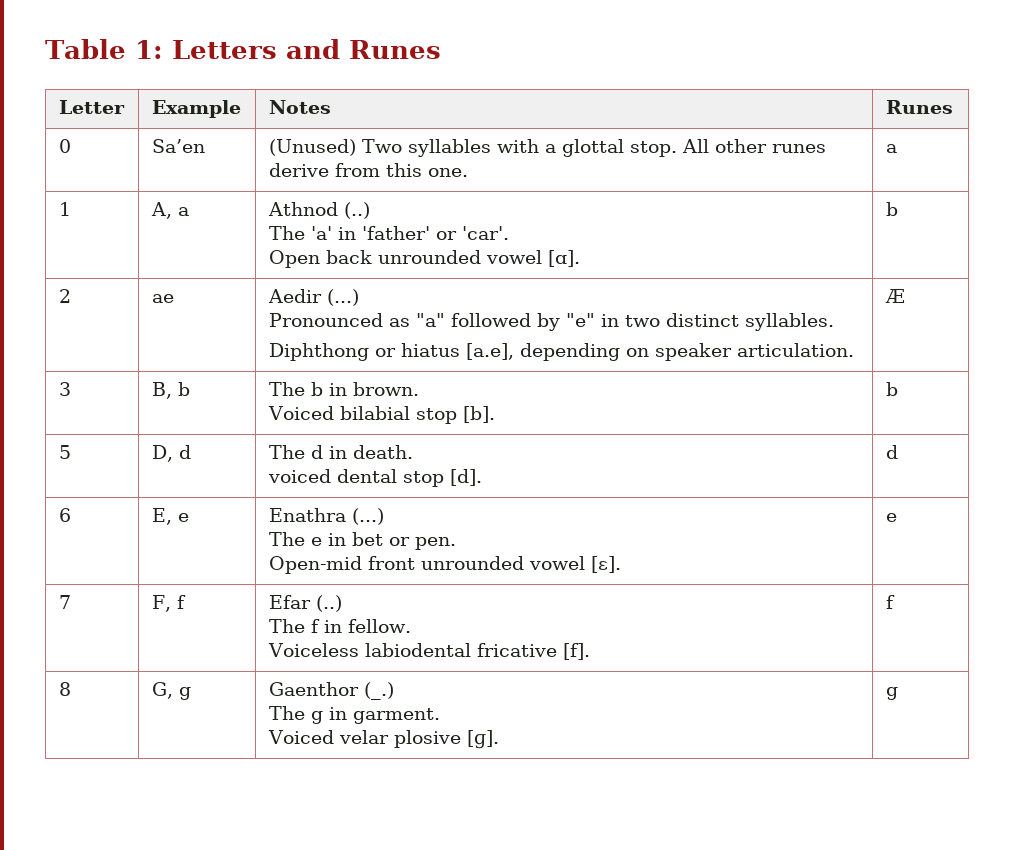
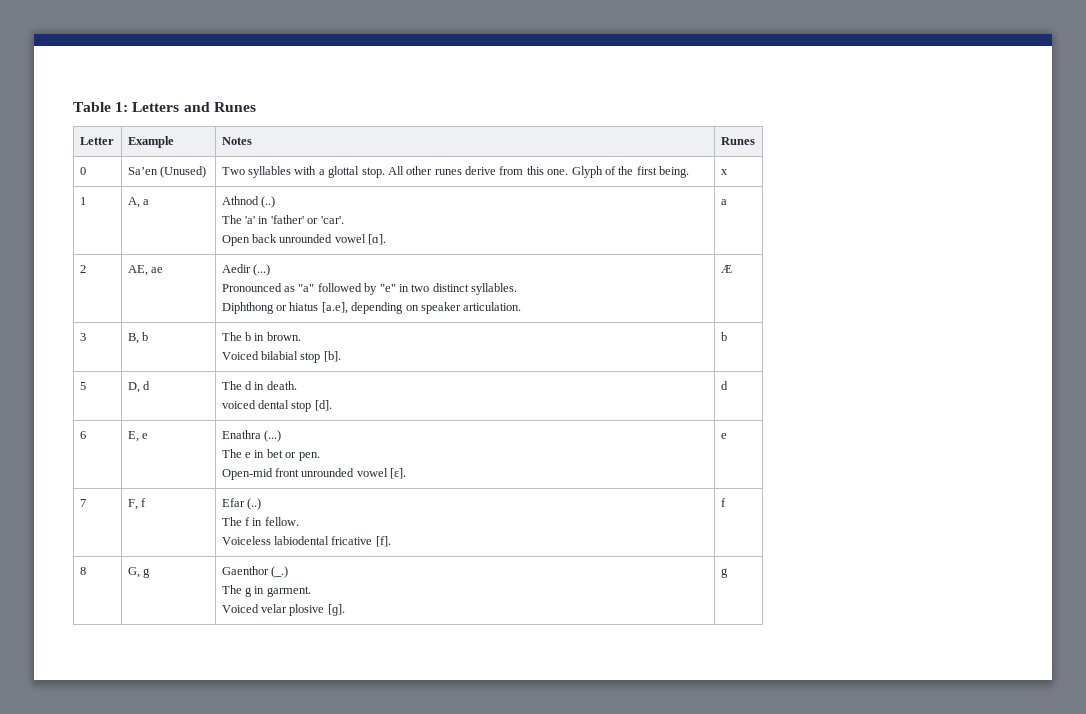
- 0 | Sa’en | (Unused) Two syllables with a glottal stop. All other runes derive from this one. | a
+ 0 | Sa’en (Unused) | Two syllables with a glottal stop. All other runes derive from this one. Glyph of the first being. | x
  1 | A, a | Athnod (..)
  The 'a' in 'father' or 'car'.
- Open back unrounded vowel [ɑ]. | b
+ Open back unrounded vowel [ɑ]. | a
- 2 | ae | Aedir (...)
+ 2 | AE, ae | Aedir (...)

